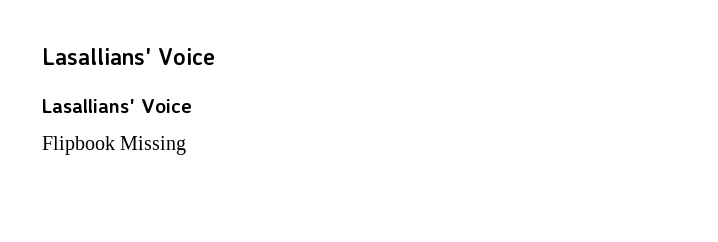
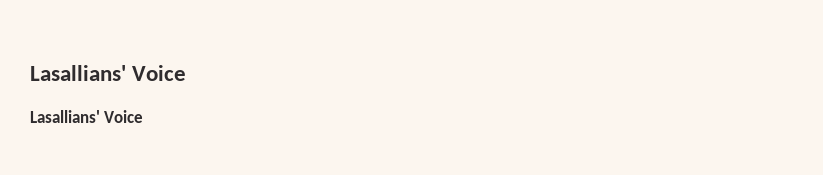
- Flipbook Missing

